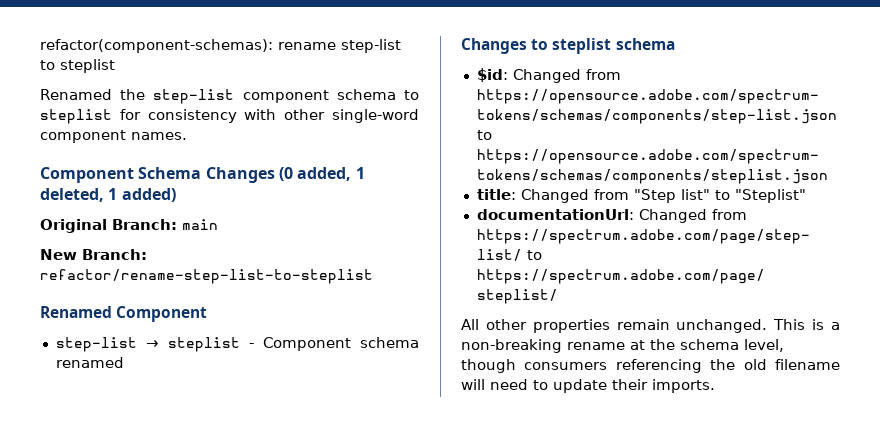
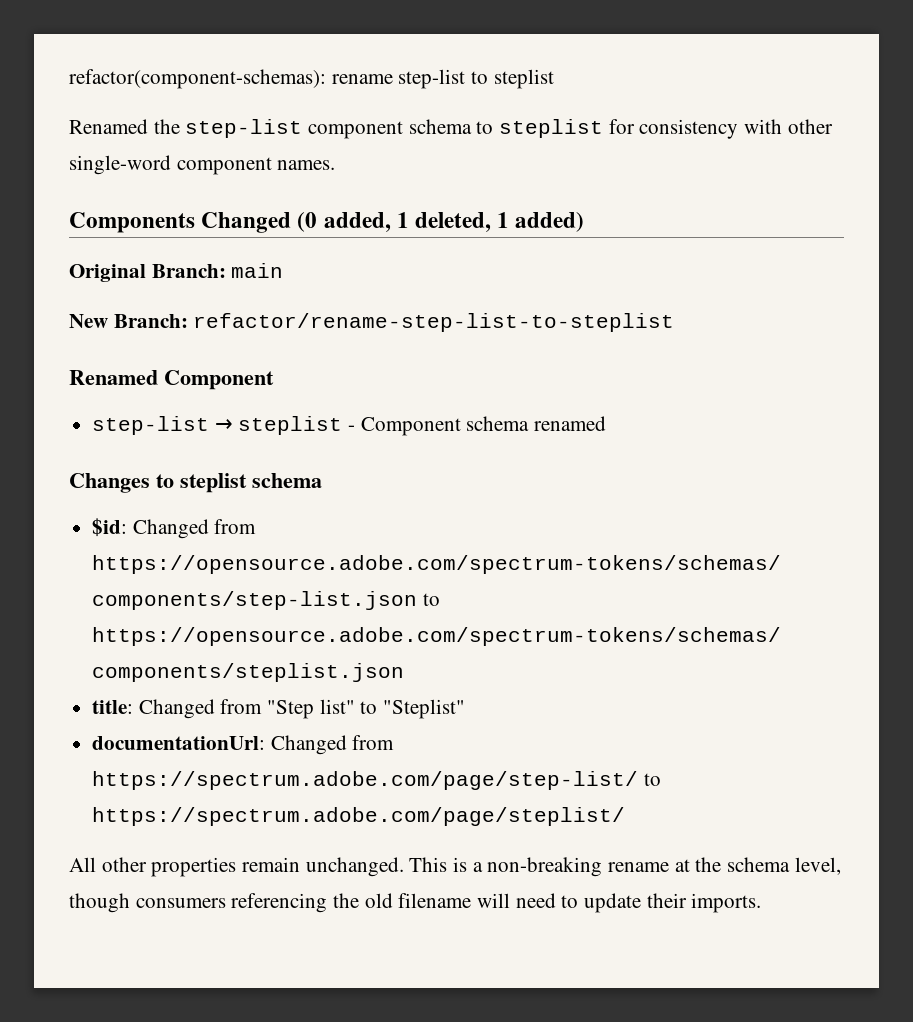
- Component Schema Changes (0 added, 1 deleted, 1 added)
+ Components Changed (0 added, 1 deleted, 1 added)

